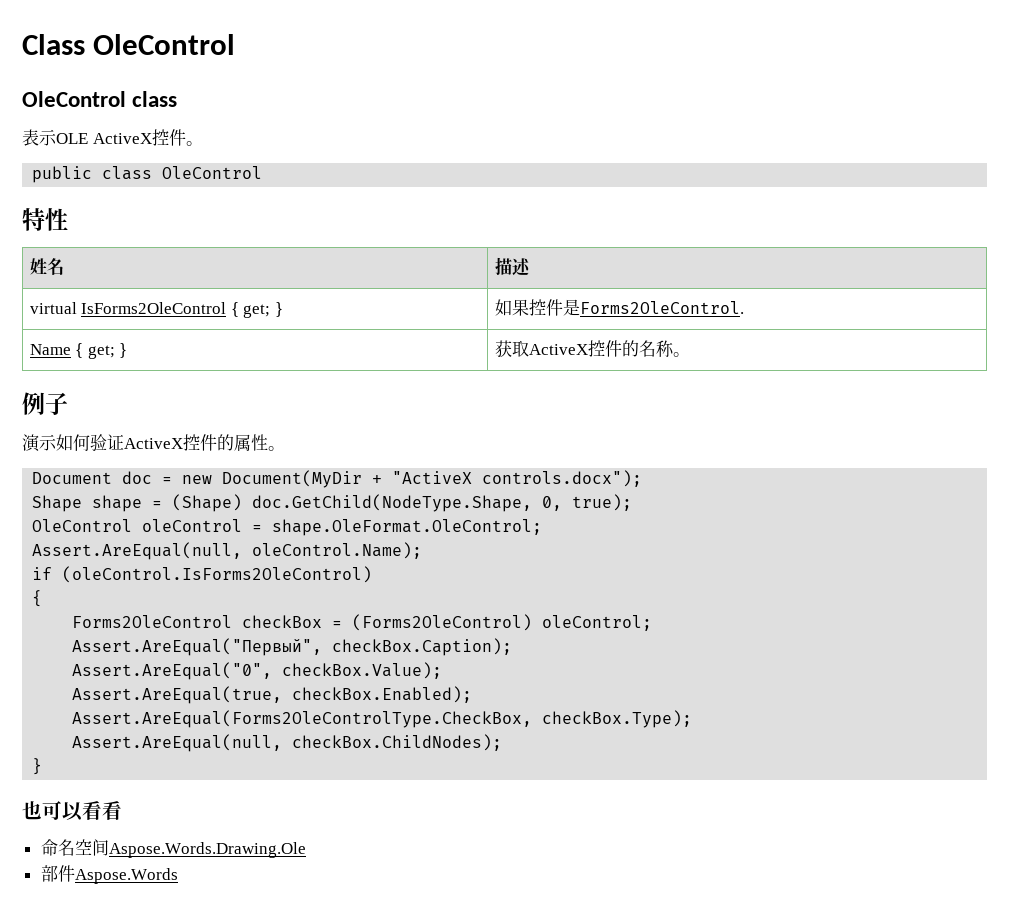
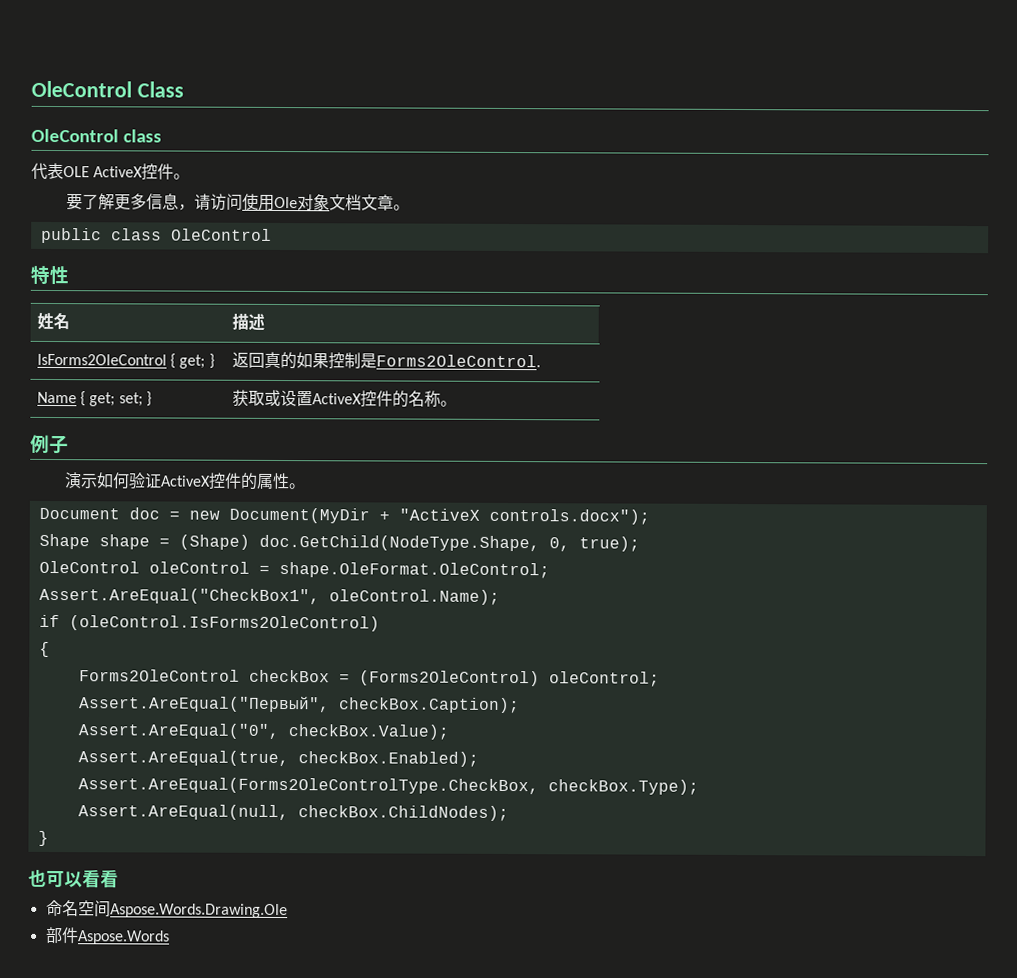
- Class OleControl
+ OleControl Class
- 表示OLE ActiveX控件。
+ 代表OLE ActiveX控件。
+ 要了解更多信息，请访问使用Ole对象文档文章。
- virtual IsForms2OleControl { get; } | 如果控件是Forms2OleControl.
+ IsForms2OleControl { get; } | 返回真的如果控制是Forms2OleControl.
- Name { get; } | 获取ActiveX控件的名称。
+ Name { get; set; } | 获取或设置ActiveX控件的名称。
- Assert.AreEqual(null, oleControl.Name);
+ Assert.AreEqual("CheckBox1", oleControl.Name);

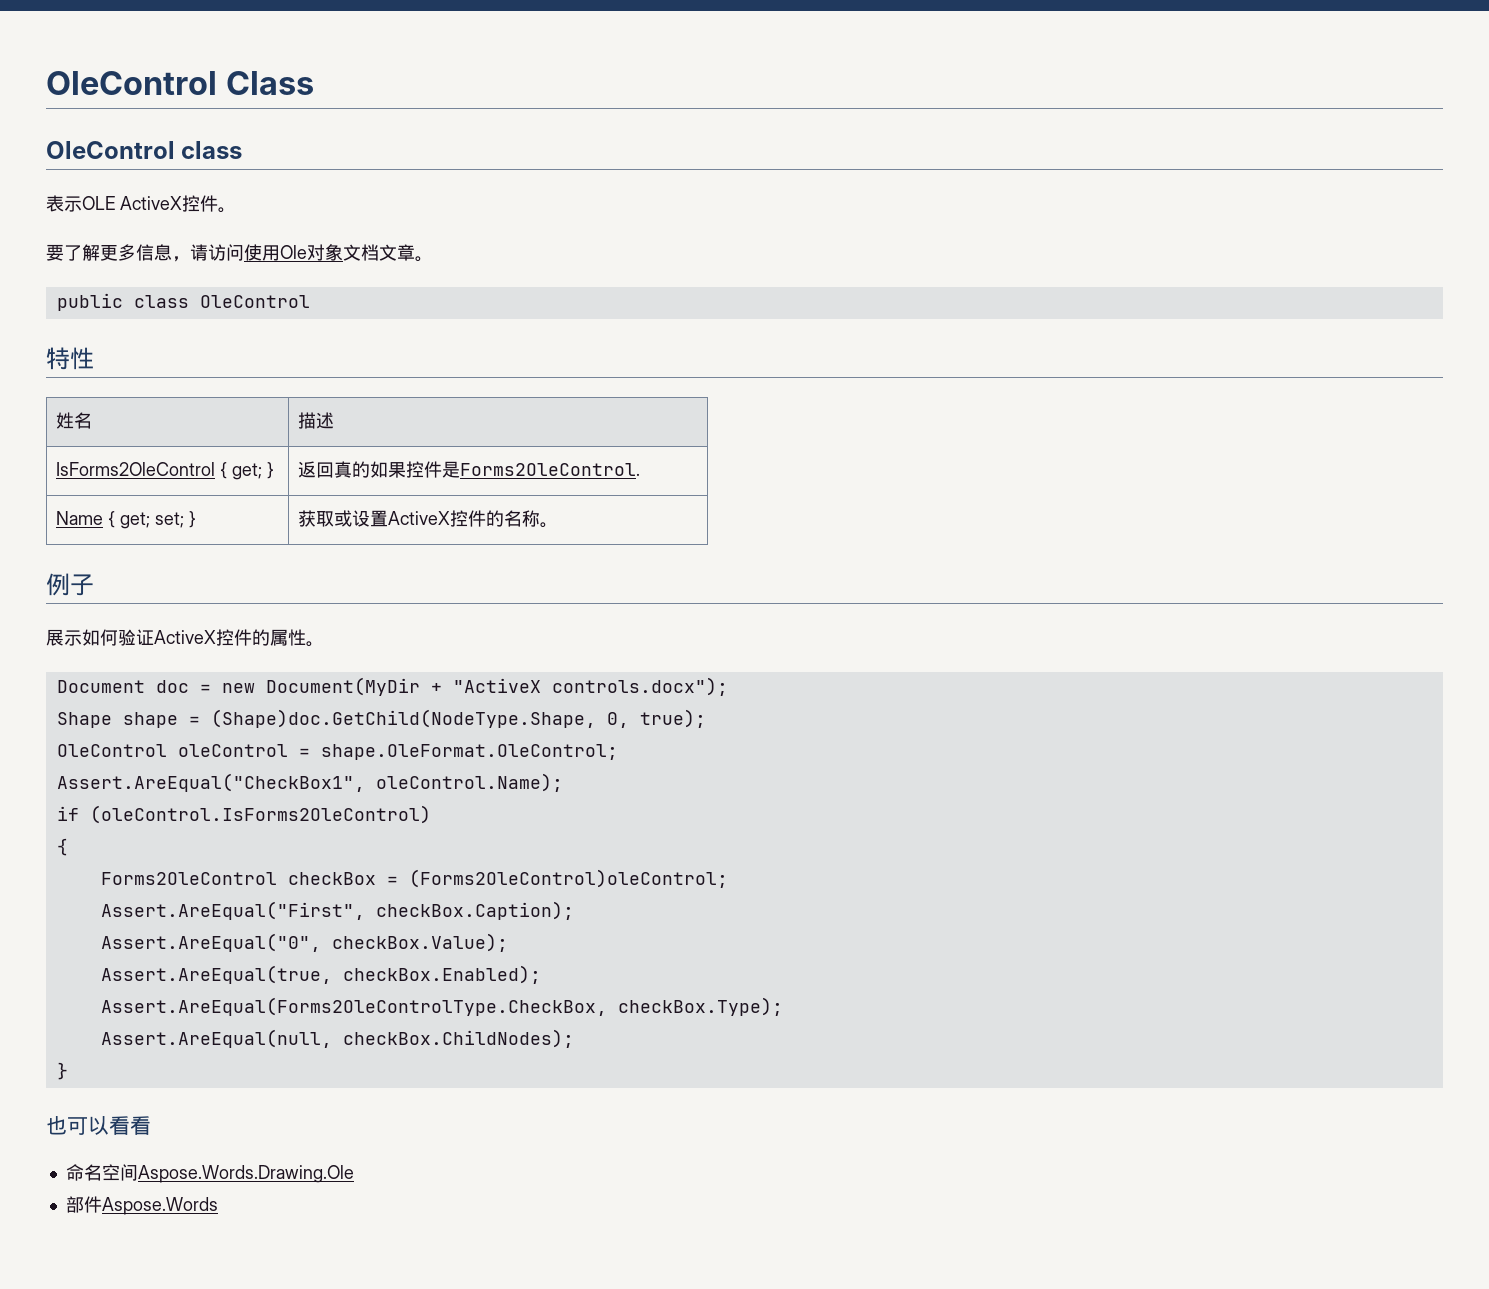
- 代表OLE ActiveX控件。
+ 表示OLE ActiveX控件。
- IsForms2OleControl { get; } | 返回真的如果控制是Forms2OleControl.
+ IsForms2OleControl { get; } | 返回真的如果控件是Forms2OleControl.
- 演示如何验证ActiveX控件的属性。
+ 展示如何验证ActiveX控件的属性。
- Shape shape = (Shape) doc.GetChild(NodeType.Shape, 0, true);
+ Shape shape = (Shape)doc.GetChild(NodeType.Shape, 0, true);
- Forms2OleControl checkBox = (Forms2OleControl) oleControl;
- Assert.AreEqual("Первый", checkBox.Caption);
+ Forms2OleControl checkBox = (Forms2OleControl)oleControl;
+ Assert.AreEqual("First", checkBox.Caption);

